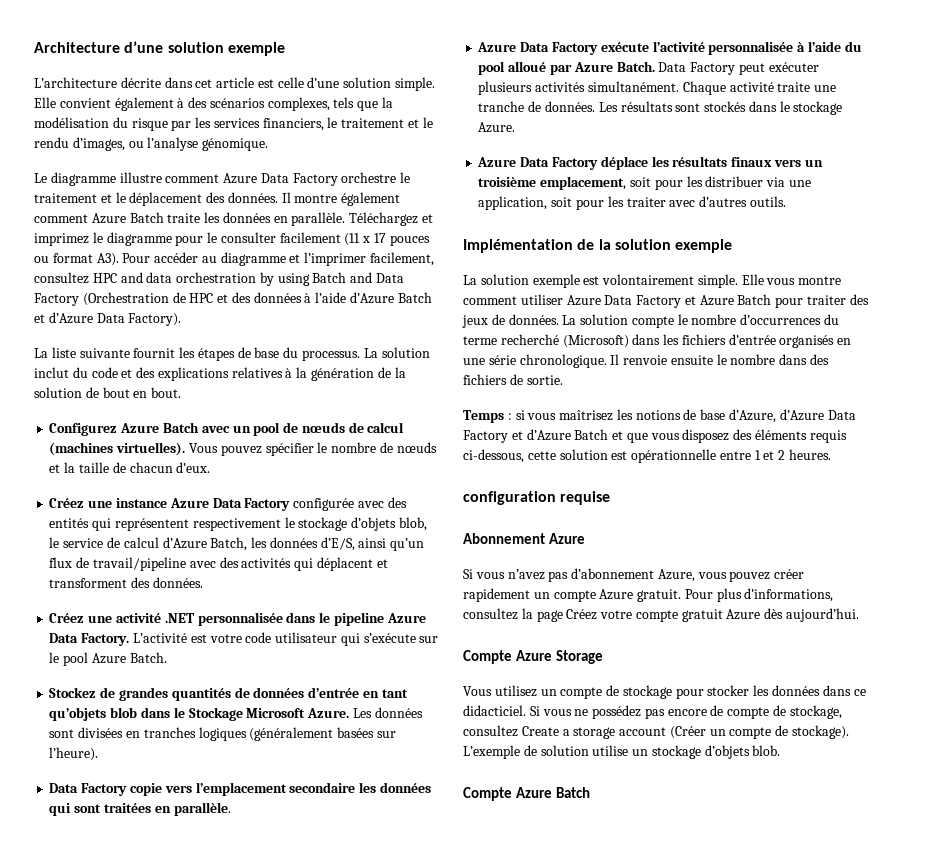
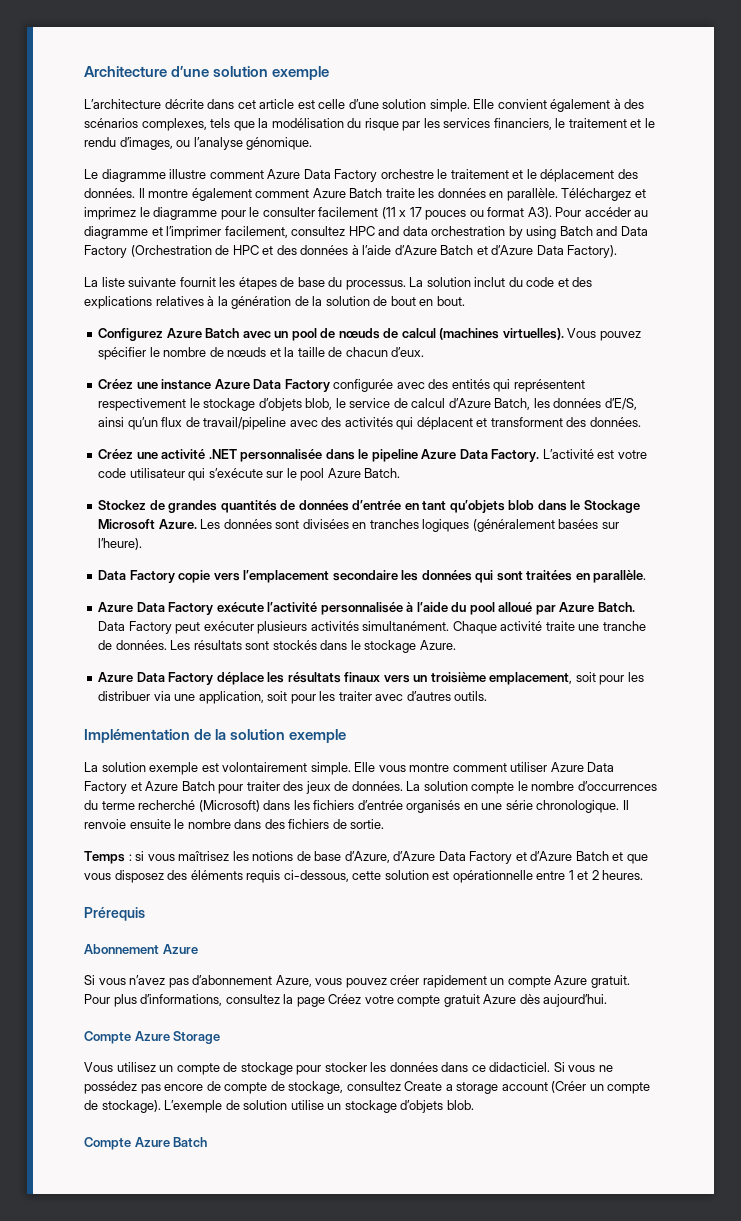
- configuration requise
+ Prérequis

